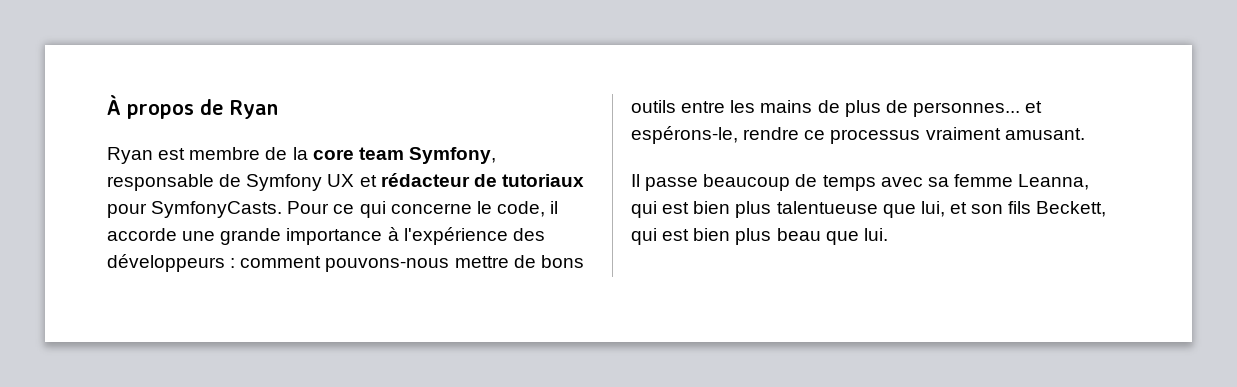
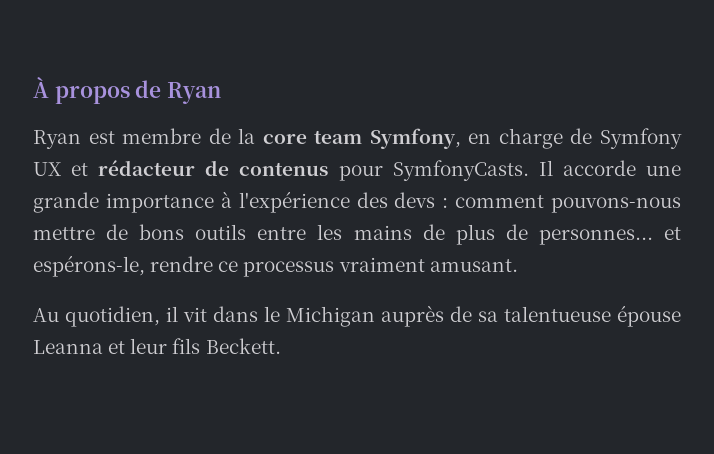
- Ryan est membre de la core team Symfony, responsable de Symfony UX et rédacteur de tutoriaux pour SymfonyCasts.
+ Ryan est membre de la core team Symfony, en charge de Symfony UX et rédacteur de contenus pour SymfonyCasts.
- Pour ce qui concerne le code, il accorde une grande importance à l'expérience des développeurs : comment pouvons-nous mettre de bons outils entre les mains de plus de personnes... et espérons-le, rendre ce processus vraiment amusant.
+ Il accorde une grande importance à l'expérience des devs : comment pouvons-nous mettre de bons outils entre les mains de plus de personnes... et espérons-le, rendre ce processus vraiment amusant.
- Il passe beaucoup de temps avec sa femme Leanna, qui est bien plus talentueuse que lui, et son fils Beckett, qui est bien plus beau que lui.
+ Au quotidien, il vit dans le Michigan auprès de sa talentueuse épouse Leanna et leur fils Beckett.

